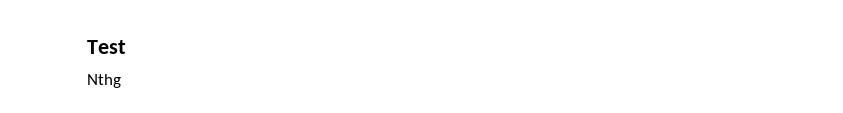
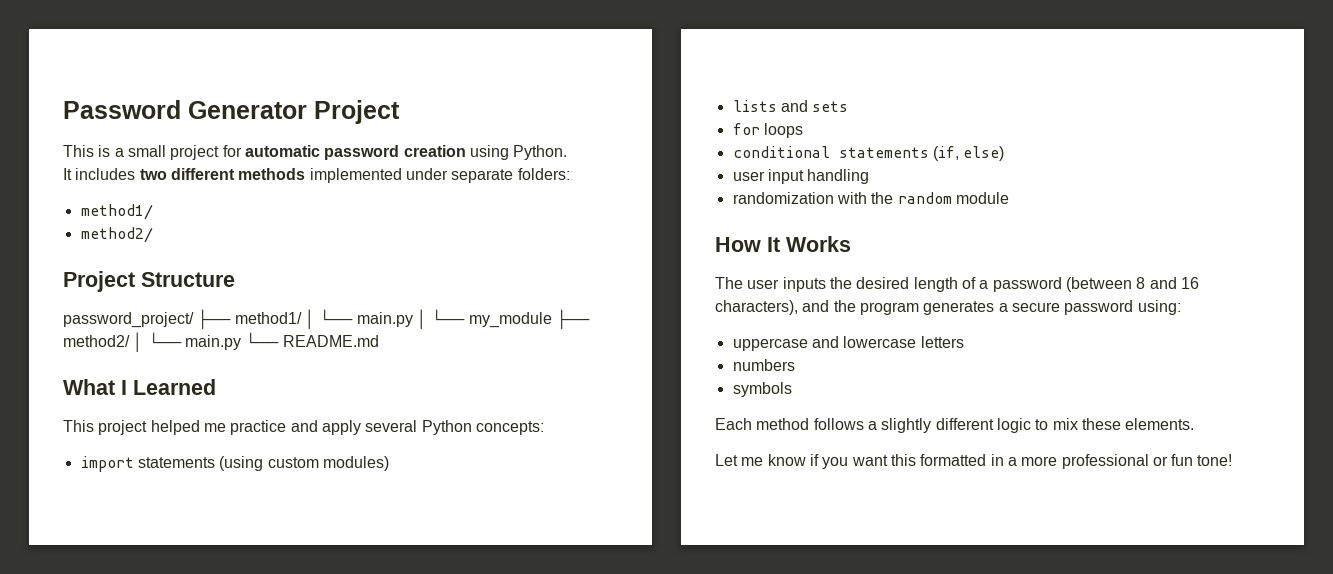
- Test
- Nthg
+ Password Generator Project
+ This is a small project for automatic password creation using Python.
+ It includes two different methods implemented under separate folders:
+ method1/
+ method2/
+ Project Structure
+ password_project/ ├── method1/ │ └── main.py │ └── my_module ├── method2/ │ └── main.py └── README.md
+ What I Learned
+ This project helped me practice and apply several Python concepts:
+ import statements (using custom modules)
+ lists and sets
+ for loops
+ conditional statements (if, else)
+ user input handling
+ randomization with the random module
+ How It Works
+ The user inputs the desired length of a password (between 8 and 16 characters), and the program generates a secure password using:
+ uppercase and lowercase letters
+ numbers
+ symbols
+ Each method follows a slightly different logic to mix these elements.
+ Let me know if you want this formatted in a more professional or fun tone!

